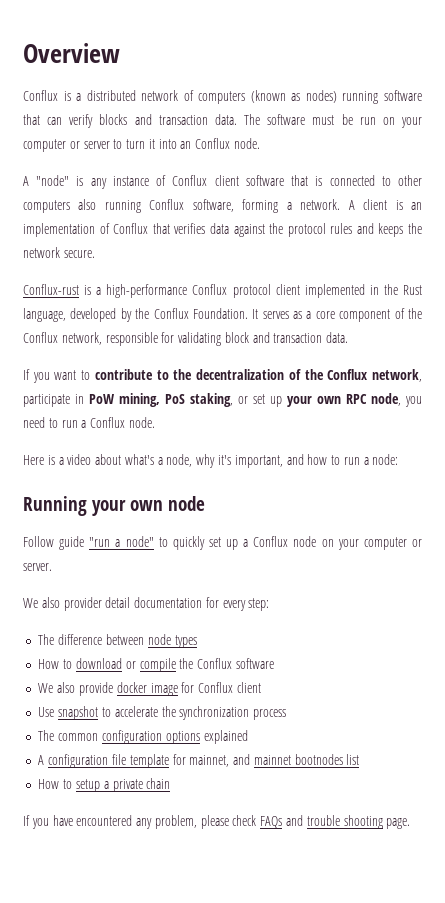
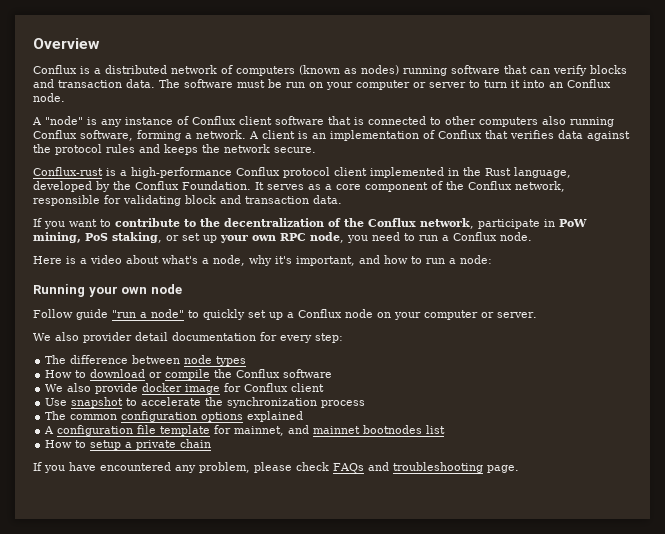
- If you have encountered any problem, please check FAQs and trouble shooting page.
+ If you have encountered any problem, please check FAQs and troubleshooting page.

